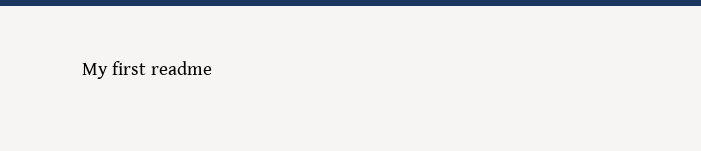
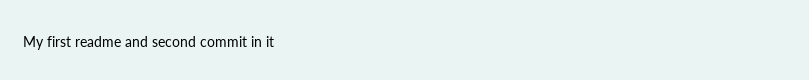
- My first readme
+ My first readme and second commit in it

